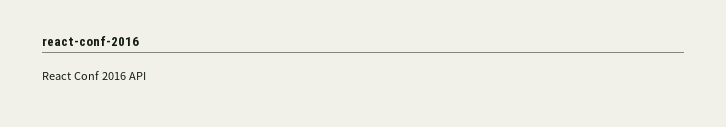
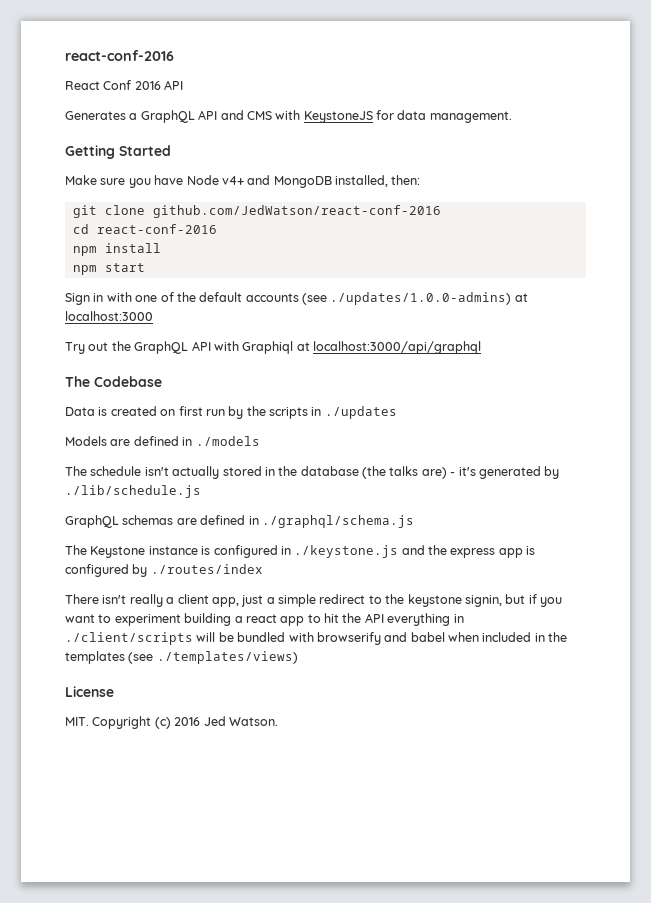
+ Generates a GraphQL API and CMS with KeystoneJS for data management.
+ Getting Started
+ Make sure you have Node v4+ and MongoDB installed, then:
+ git clone github.com/JedWatson/react-conf-2016
+ cd react-conf-2016
+ npm install
+ npm start
+ Sign in with one of the default accounts (see ./updates/1.0.0-admins) at localhost:3000
+ Try out the GraphQL API with Graphiql at localhost:3000/api/graphql
+ The Codebase
+ Data is created on first run by the scripts in ./updates
+ Models are defined in ./models
+ The schedule isn't actually stored in the database (the talks are) - it's generated by ./lib/schedule.js
+ GraphQL schemas are defined in ./graphql/schema.js
+ The Keystone instance is configured in ./keystone.js and the express app is configured by ./routes/index
+ There isn't really a client app, just a simple redirect to the keystone signin, but if you want to experiment building a react app to hit the API everything in ./client/scripts will be bundled with browserify and babel when included in the templates (see ./templates/views)
+ License
+ MIT. Copyright (c) 2016 Jed Watson.

